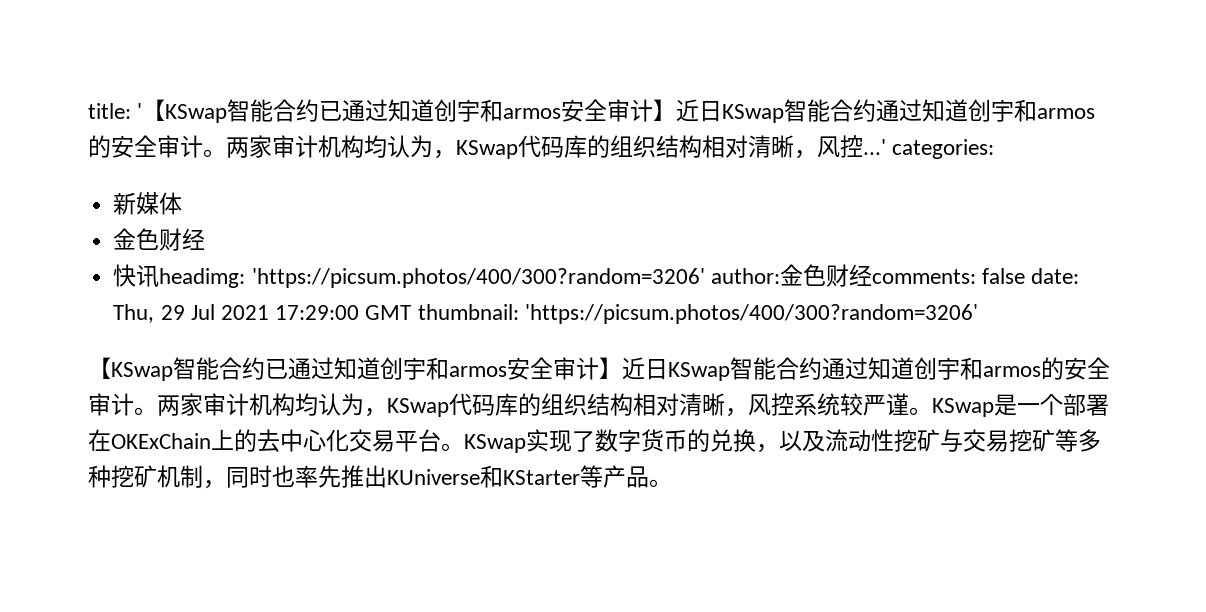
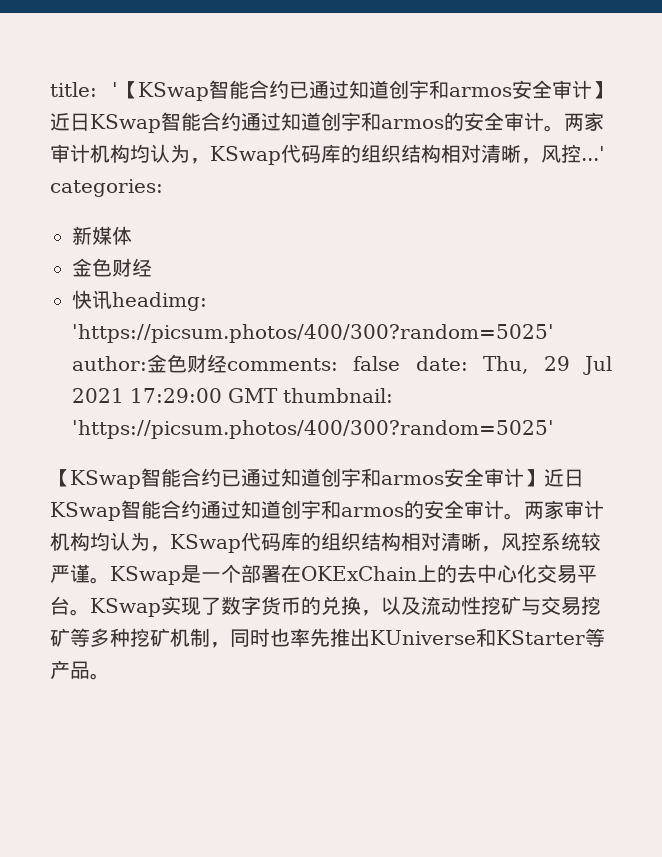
- 快讯headimg: 'https://picsum.photos/400/300?random=3206' author:金色财经comments: false date: Thu, 29 Jul 2021 17:29:00 GMT thumbnail: 'https://picsum.photos/400/300?random=3206'
+ 快讯headimg: 'https://picsum.photos/400/300?random=5025' author:金色财经comments: false date: Thu, 29 Jul 2021 17:29:00 GMT thumbnail: 'https://picsum.photos/400/300?random=5025'

